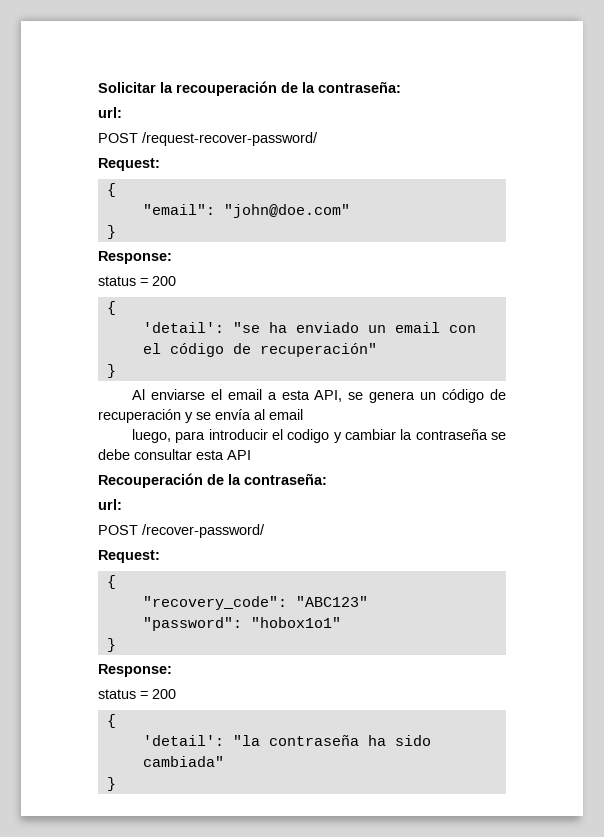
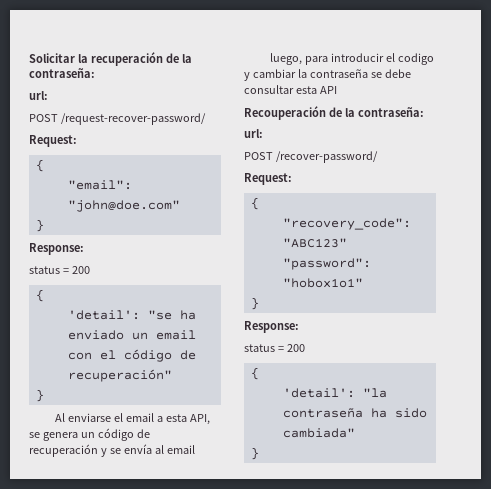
- Solicitar la recouperación de la contraseña:
+ Solicitar la recuperación de la contraseña:

